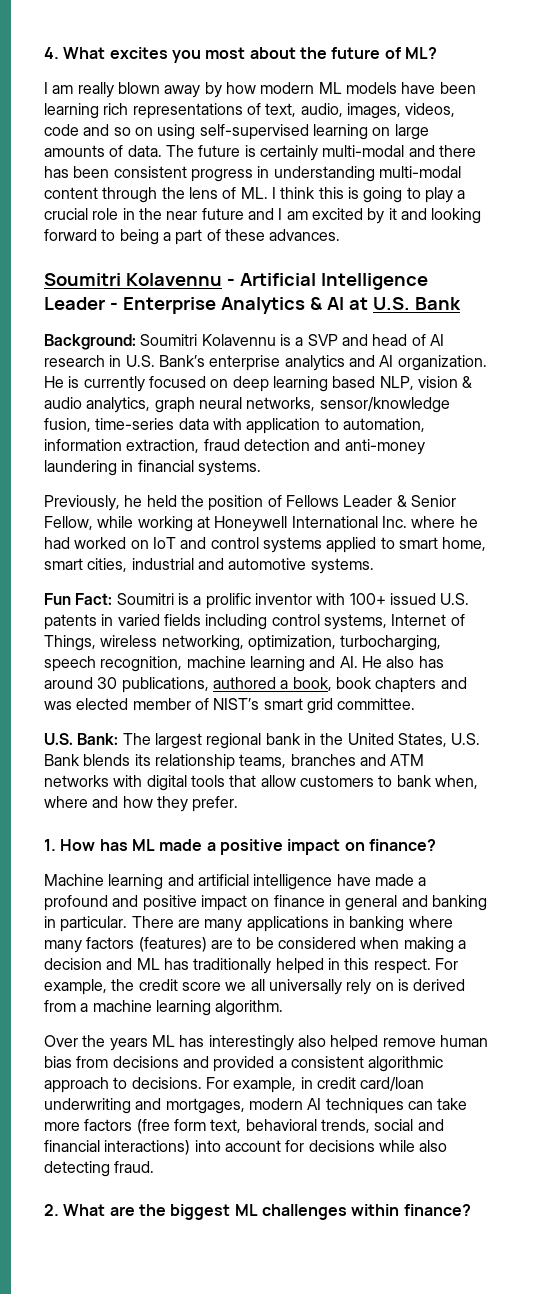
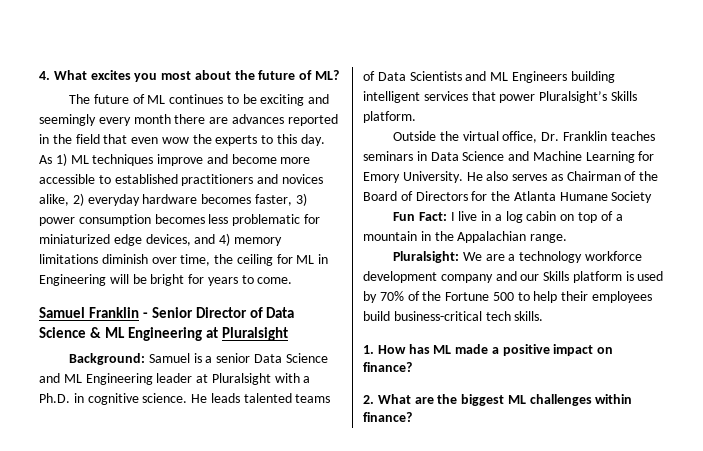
- I am really blown away by how modern ML models have been learning rich representations of text, audio, images, videos, code and so on using self-supervised learning on large amounts of data. The future is certainly multi-modal and there has been consistent progress in understanding multi-modal content through the lens of ML. I think this is going to play a crucial role in the near future and I am excited by it and looking forward to being a part of these advances.
- Soumitri Kolavennu - Artificial Intelligence Leader - Enterprise Analytics & AI at U.S. Bank
- Background: Soumitri Kolavennu is a SVP and head of AI research in U.S. Bank’s enterprise analytics and AI organization. He is currently focused on deep learning based NLP, vision & audio analytics, graph neural networks, sensor/knowledge fusion, time-series data with application to automation, information extraction, fraud detection and anti-money laundering in financial systems.
- Previously, he held the position of Fellows Leader & Senior Fellow, while working at Honeywell International Inc. where he had worked on IoT and control systems applied to smart home, smart cities, industrial and automotive systems.
- Fun Fact: Soumitri is a prolific inventor with 100+ issued U.S. patents in varied fields including control systems, Internet of Things, wireless networking, optimization, turbocharging, speech recognition, machine learning and AI. He also has around 30 publications, authored a book, book chapters and was elected member of NIST’s smart grid committee.
- U.S. Bank: The largest regional bank in the United States, U.S. Bank blends its relationship teams, branches and ATM networks with digital tools that allow customers to bank when, where and how they prefer.
+ The future of ML continues to be exciting and seemingly every month there are advances reported in the field that even wow the experts to this day. As 1) ML techniques improve and become more accessible to established practitioners and novices alike, 2) everyday hardware becomes faster, 3) power consumption becomes less problematic for miniaturized edge devices, and 4) memory limitations diminish over time, the ceiling for ML in Engineering will be bright for years to come.
+ Samuel Franklin - Senior Director of Data Science & ML Engineering at Pluralsight
+ Background: Samuel is a senior Data Science and ML Engineering leader at Pluralsight with a Ph.D. in cognitive science. He leads talented teams of Data Scientists and ML Engineers building intelligent services that power Pluralsight’s Skills platform.
+ Outside the virtual office, Dr. Franklin teaches seminars in Data Science and Machine Learning for Emory University. He also serves as Chairman of the Board of Directors for the Atlanta Humane Society
+ Fun Fact: I live in a log cabin on top of a mountain in the Appalachian range.
+ Pluralsight: We are a technology workforce development company and our Skills platform is used by 70% of the Fortune 500 to help their employees build business-critical tech skills.
- Machine learning and artificial intelligence have made a profound and positive impact on finance in general and banking in particular. There are many applications in banking where many factors (features) are to be considered when making a decision and ML has traditionally helped in this respect. For example, the credit score we all universally rely on is derived from a machine learning algorithm.
- Over the years ML has interestingly also helped remove human bias from decisions and provided a consistent algorithmic approach to decisions. For example, in credit card/loan underwriting and mortgages, modern AI techniques can take more factors (free form text, behavioral trends, social and financial interactions) into account for decisions while also detecting fraud.

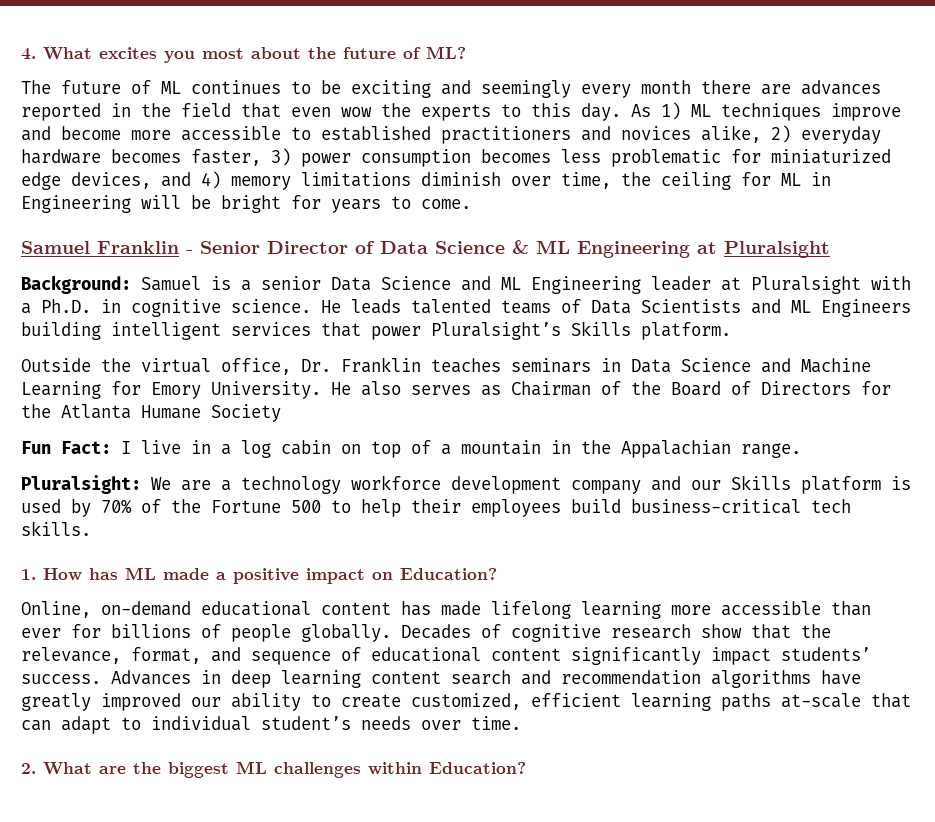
- 1. How has ML made a positive impact on finance?
+ 1. How has ML made a positive impact on Education?
+ Online, on-demand educational content has made lifelong learning more accessible than ever for billions of people globally. Decades of cognitive research show that the relevance, format, and sequence of educational content significantly impact students’ success. Advances in deep learning content search and recommendation algorithms have greatly improved our ability to create customized, efficient learning paths at-scale that can adapt to individual student’s needs over time.
- 2. What are the biggest ML challenges within finance?
+ 2. What are the biggest ML challenges within Education?

